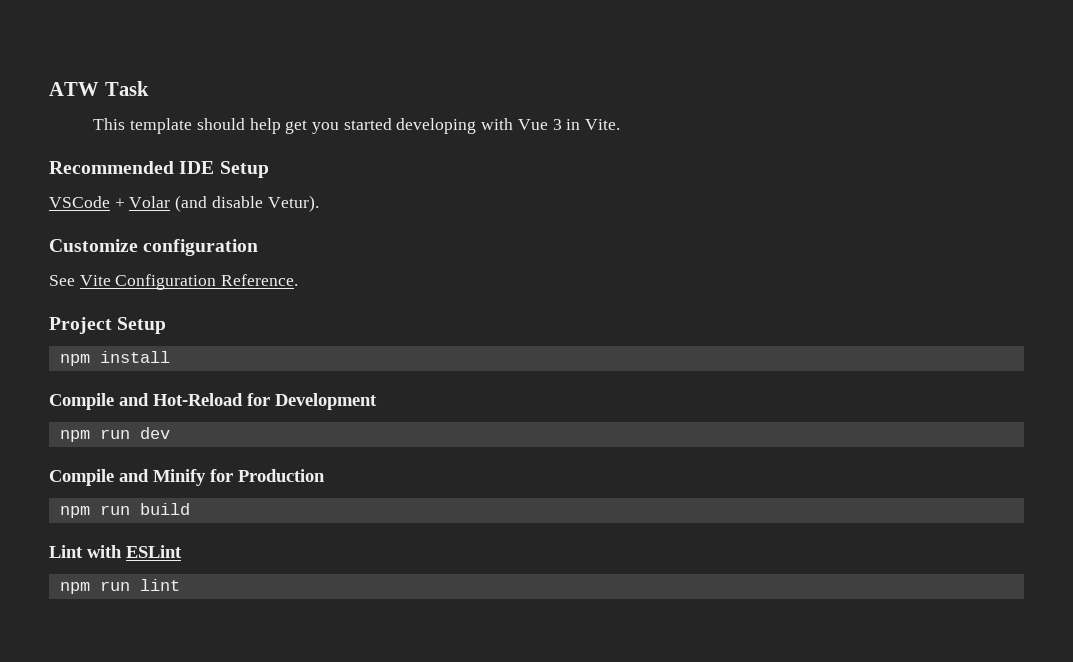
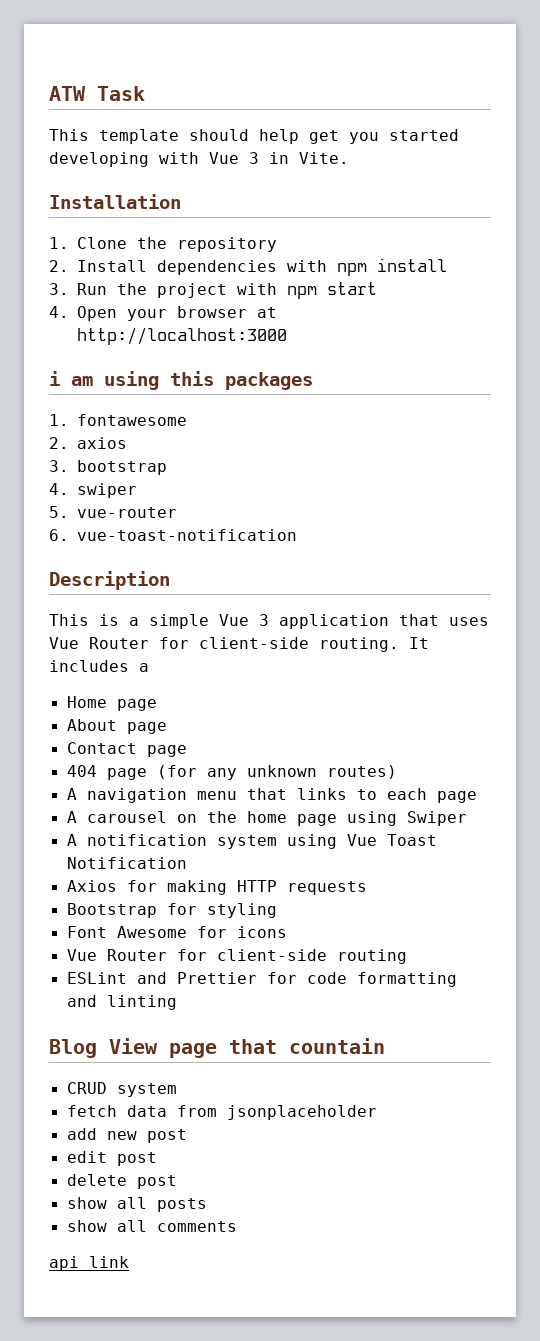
- Recommended IDE Setup
- VSCode + Volar (and disable Vetur).
- Customize configuration
- See Vite Configuration Reference.
- Project Setup
- npm install
- Compile and Hot-Reload for Development
- npm run dev
- Compile and Minify for Production
- npm run build
- Lint with ESLint
- npm run lint
+ Installation
+ 1. Clone the repository
+ 2. Install dependencies with npm install
+ 3. Run the project with npm start
+ 4. Open your browser at http://localhost:3000
+ i am using this packages
+ 1. fontawesome
+ 2. axios
+ 3. bootstrap
+ 4. swiper
+ 5. vue-router
+ 6. vue-toast-notification
+ Description
+ This is a simple Vue 3 application that uses Vue Router for client-side routing. It includes a
+ Home page
+ About page
+ Contact page
+ 404 page (for any unknown routes)
+ A navigation menu that links to each page
+ A carousel on the home page using Swiper
+ A notification system using Vue Toast Notification
+ Axios for making HTTP requests
+ Bootstrap for styling
+ Font Awesome for icons
+ Vue Router for client-side routing
+ ESLint and Prettier for code formatting and linting
+ Blog View page that countain
+ CRUD system
+ fetch data from jsonplaceholder
+ add new post
+ edit post
+ delete post
+ show all posts
+ show all comments
+ api link

